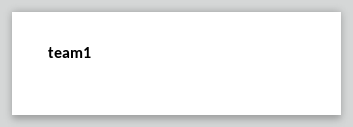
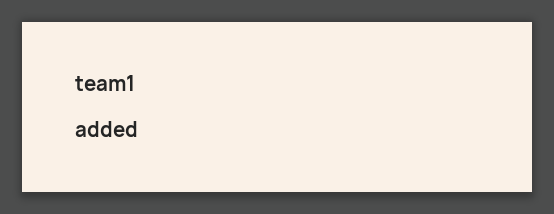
+ added

